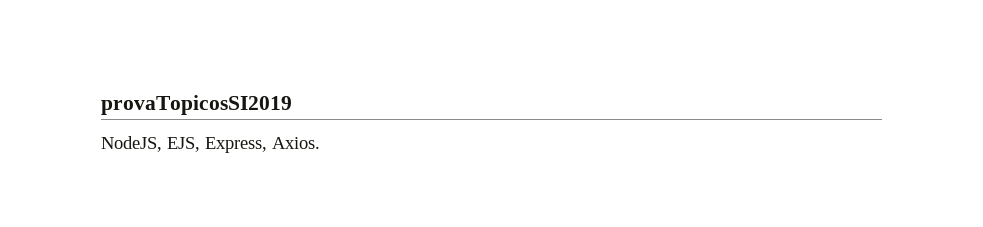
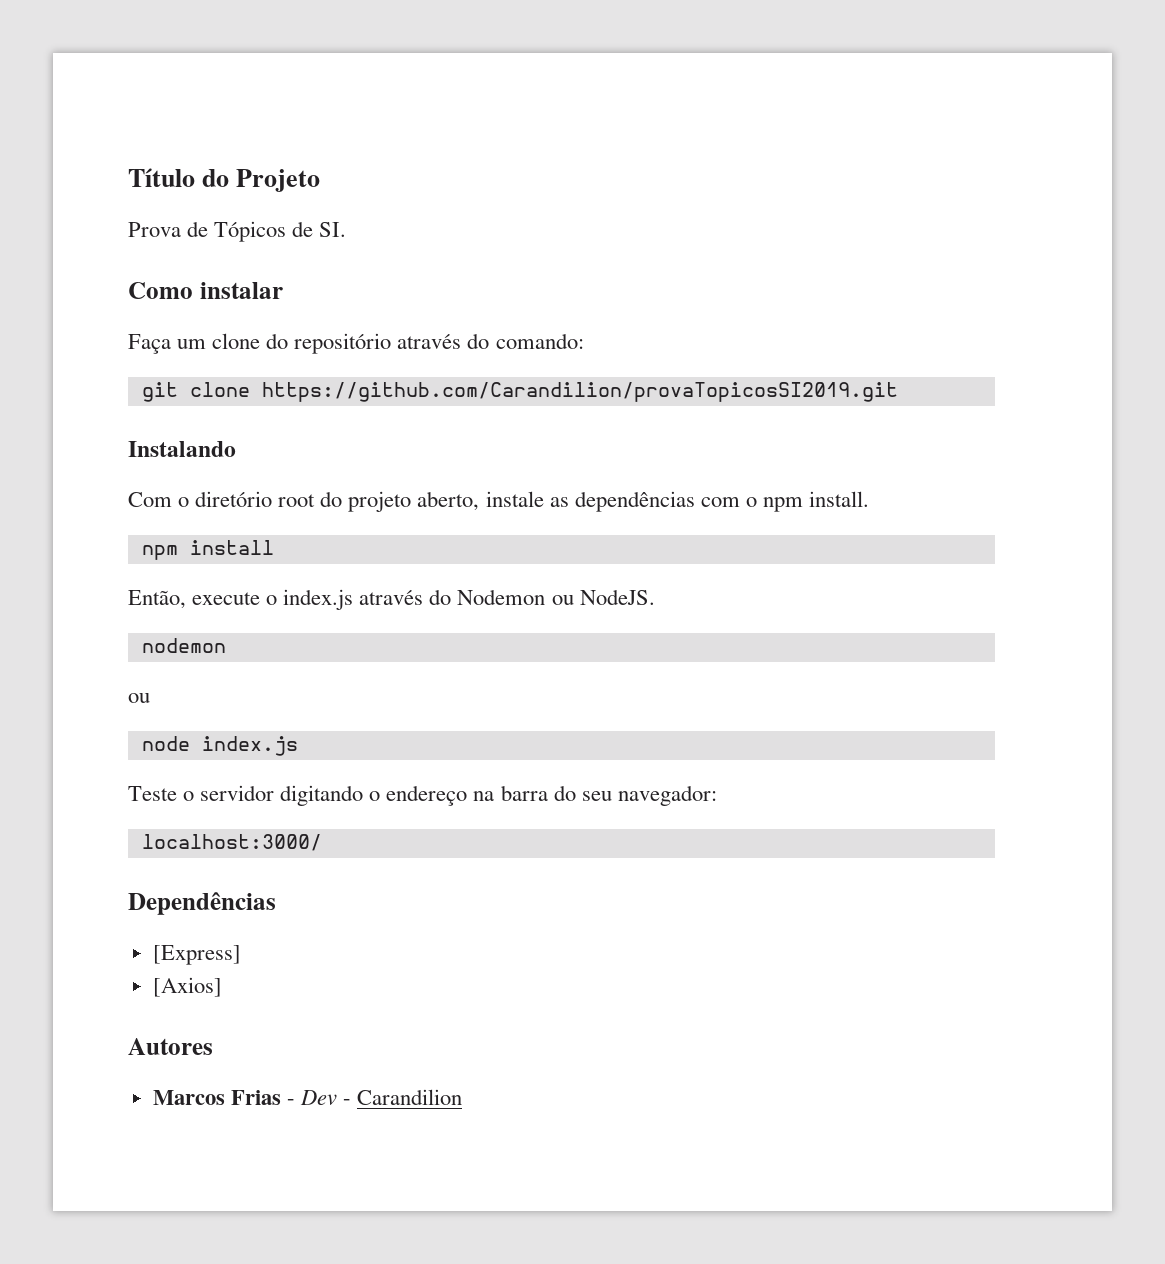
- provaTopicosSI2019
- NodeJS, EJS, Express, Axios.
+ Título do Projeto
+ Prova de Tópicos de SI.
+ Como instalar
+ Faça um clone do repositório através do comando:
+ git clone https://github.com/Carandilion/provaTopicosSI2019.git
+ Instalando
+ Com o diretório root do projeto aberto, instale as dependências com o npm install.
+ npm install
+ Então, execute o index.js através do Nodemon ou NodeJS.
+ nodemon
+ ou
+ node index.js
+ Teste o servidor digitando o endereço na barra do seu navegador:
+ localhost:3000/
+ Dependências
+ [Express]
+ [Axios]
+ Autores
+ Marcos Frias - Dev - Carandilion

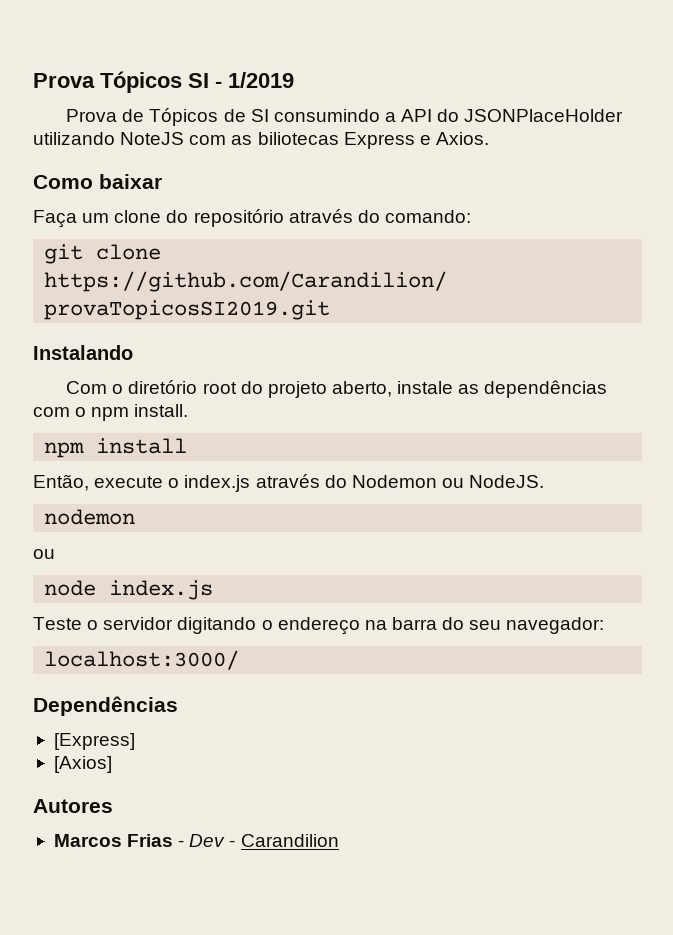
- Título do Projeto
+ Prova Tópicos SI - 1/2019
- Prova de Tópicos de SI.
+ Prova de Tópicos de SI consumindo a API do JSONPlaceHolder utilizando NoteJS com as biliotecas Express e Axios.
- Como instalar
+ Como baixar

